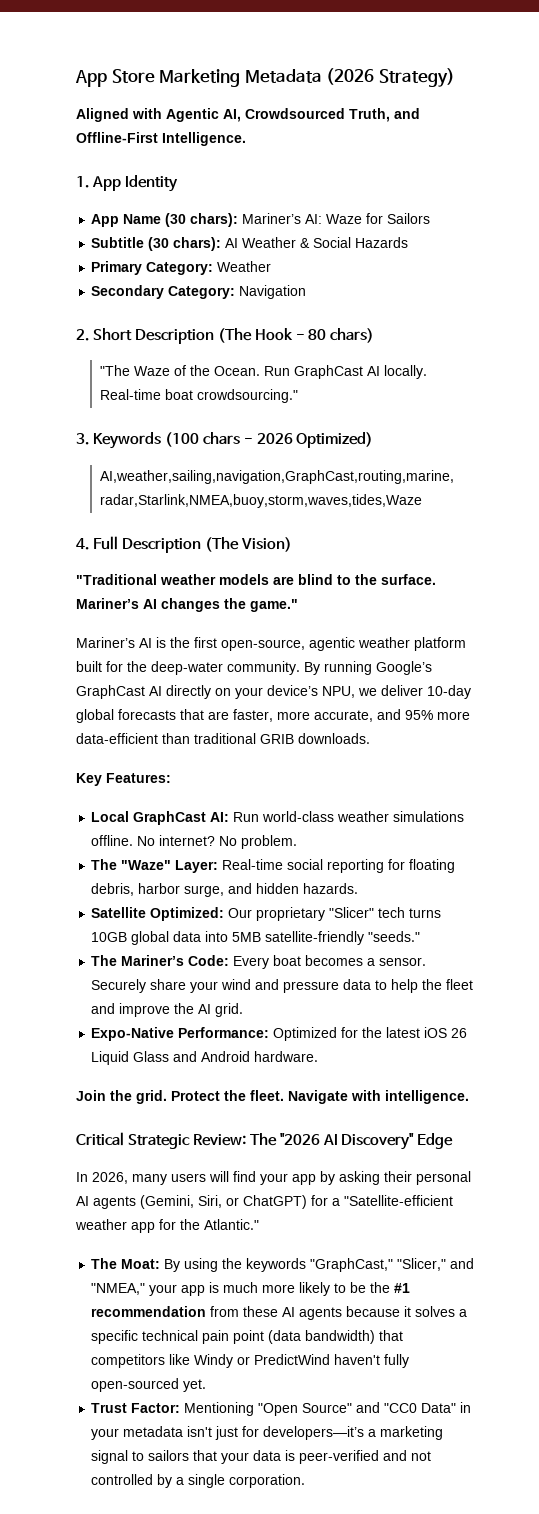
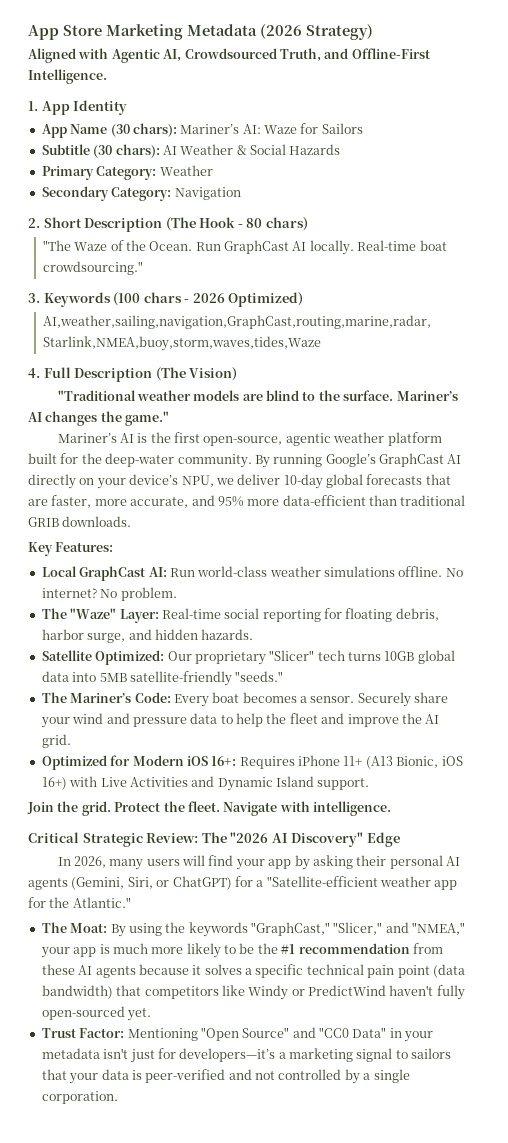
- Expo-Native Performance: Optimized for the latest iOS 26 Liquid Glass and Android hardware.
+ Optimized for Modern iOS 16+: Requires iPhone 11+ (A13 Bionic, iOS 16+) with Live Activities and Dynamic Island support.

